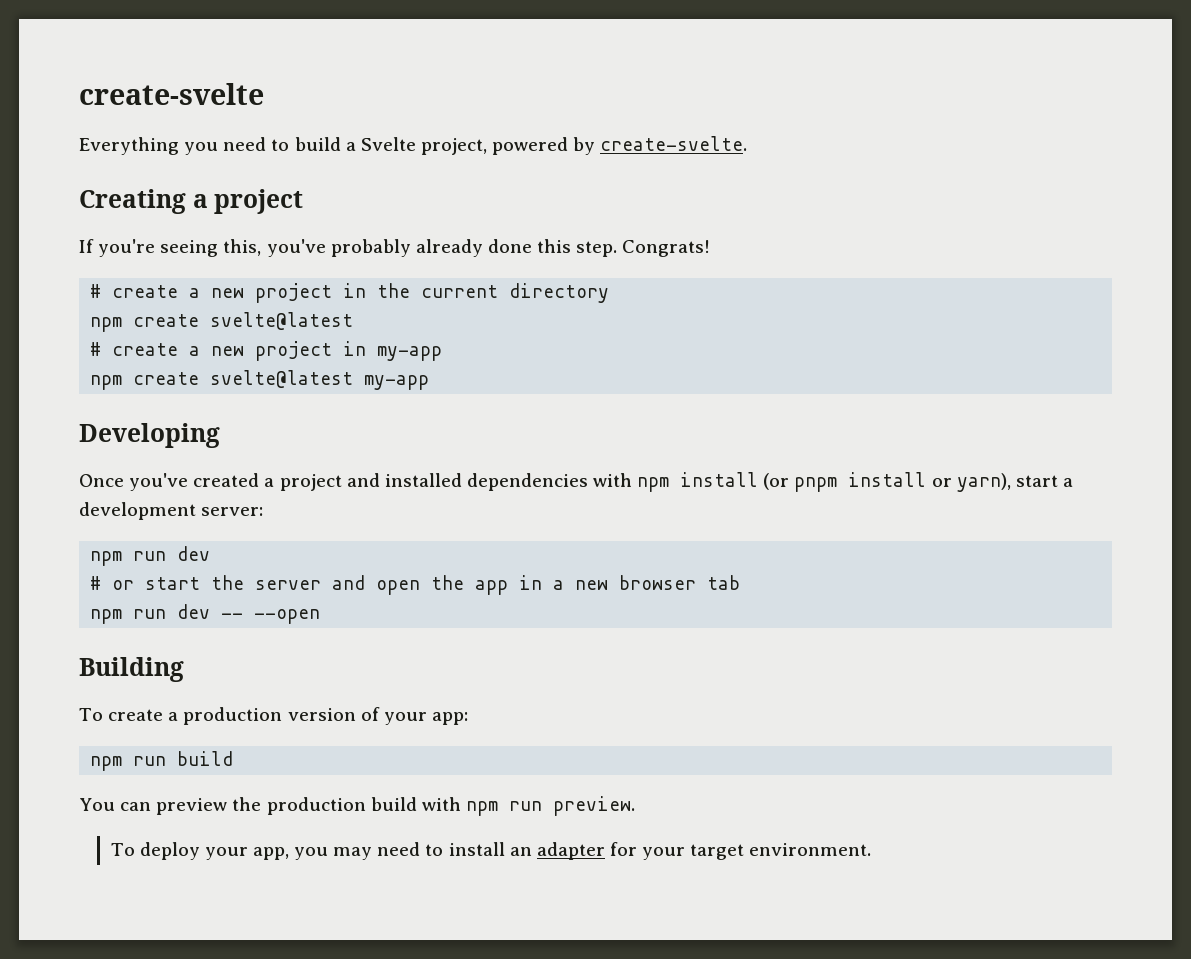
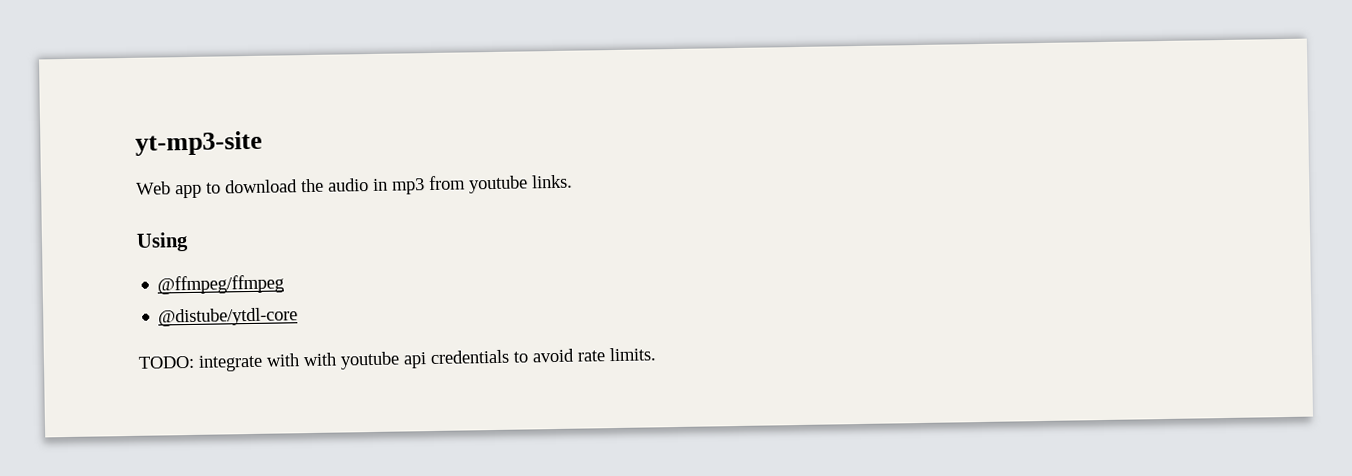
- create-svelte
- Everything you need to build a Svelte project, powered by create-svelte.
- Creating a project
- If you're seeing this, you've probably already done this step. Congrats!
- # create a new project in the current directory
- npm create svelte@latest
- # create a new project in my-app
- npm create svelte@latest my-app
- Developing
- Once you've created a project and installed dependencies with npm install (or pnpm install or yarn), start a development server:
- npm run dev
- # or start the server and open the app in a new browser tab
- npm run dev -- --open
- Building
- To create a production version of your app:
- npm run build
- You can preview the production build with npm run preview.
- To deploy your app, you may need to install an adapter for your target environment.
+ yt-mp3-site
+ Web app to download the audio in mp3 from youtube links.
+ Using
+ @ffmpeg/ffmpeg
+ @distube/ytdl-core
+ TODO: integrate with with youtube api credentials to avoid rate limits.

